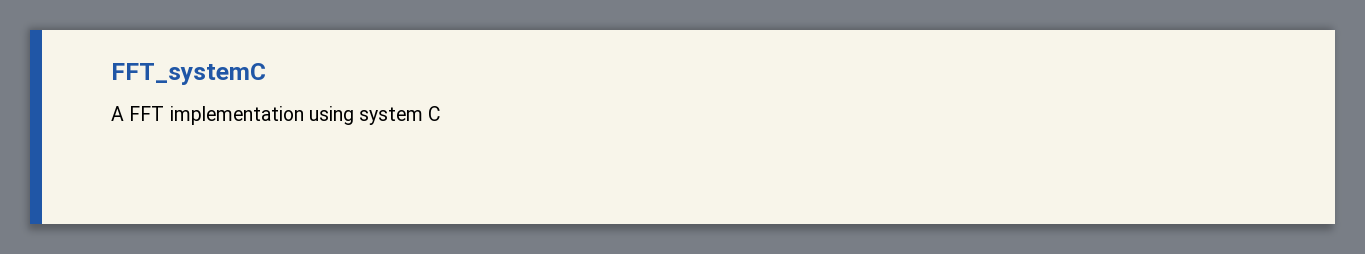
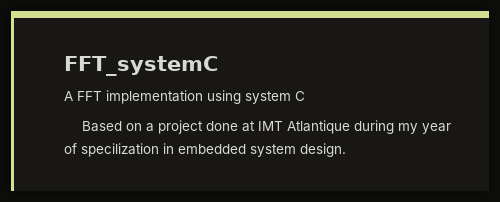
+ Based on a project done at IMT Atlantique during my year of specilization in embedded system design.

